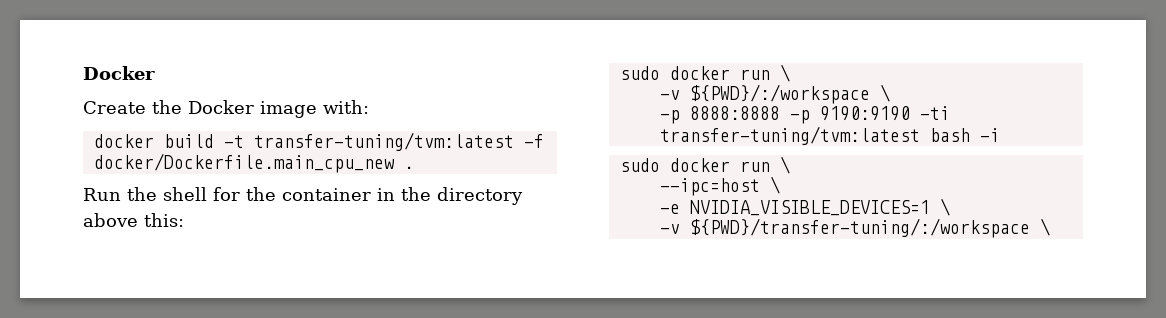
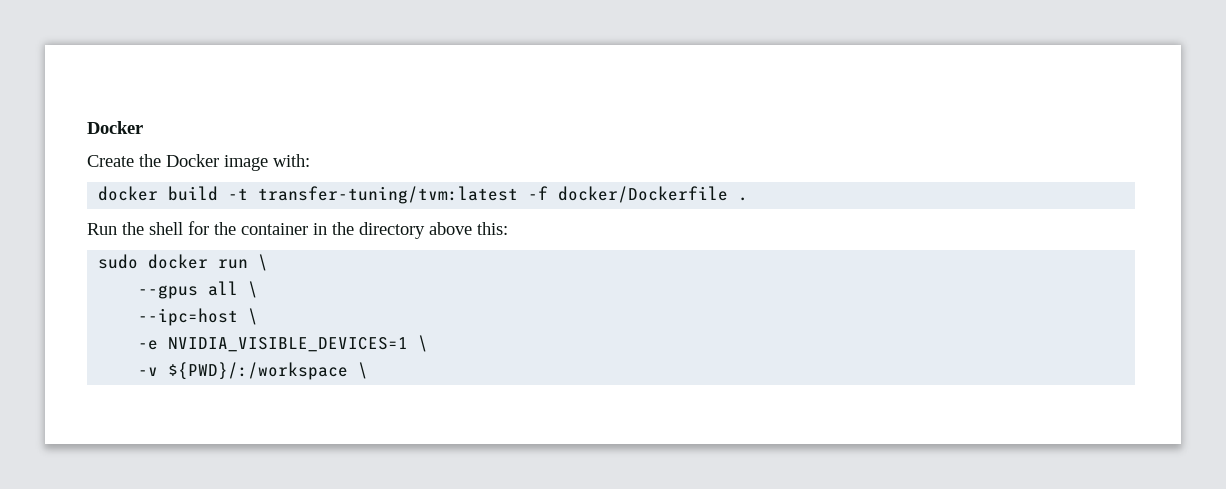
- docker build -t transfer-tuning/tvm:latest -f docker/Dockerfile.main_cpu_new .
+ docker build -t transfer-tuning/tvm:latest -f docker/Dockerfile .
- -v ${PWD}/:/workspace \
- -p 8888:8888 -p 9190:9190 -ti transfer-tuning/tvm:latest bash -i
- sudo docker run \
+ --gpus all \
- -v ${PWD}/transfer-tuning/:/workspace \
+ -v ${PWD}/:/workspace \

